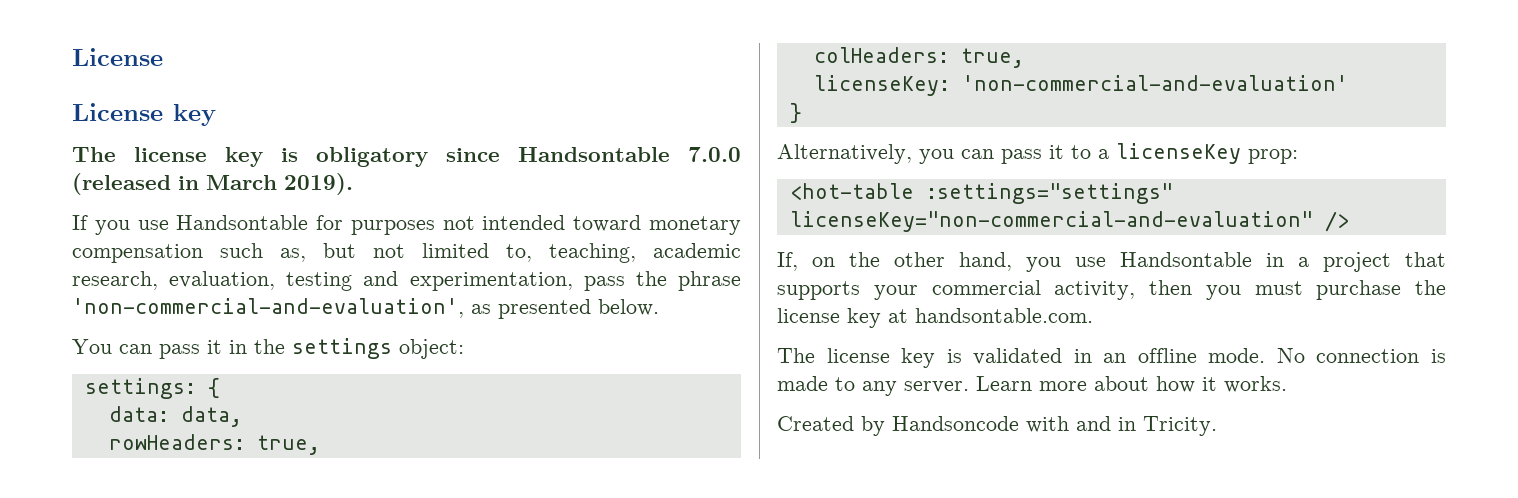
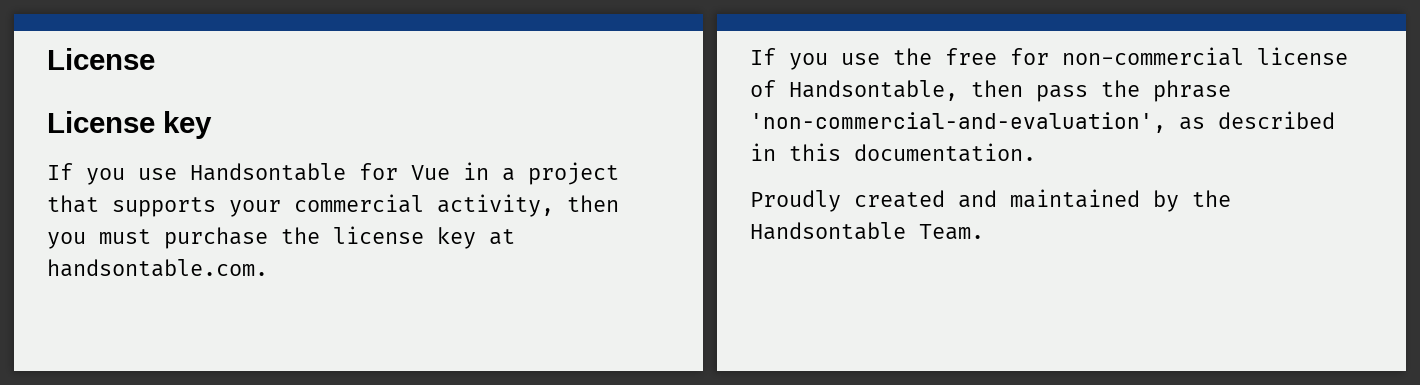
- The license key is obligatory since Handsontable 7.0.0 (released in March 2019).
- If you use Handsontable for purposes not intended toward monetary compensation such as, but not limited to, teaching, academic research, evaluation, testing and experimentation, pass the phrase 'non-commercial-and-evaluation', as presented below.
- You can pass it in the settings object:
- settings: {
- data: data,
- rowHeaders: true,
- colHeaders: true,
- licenseKey: 'non-commercial-and-evaluation'
- }
- Alternatively, you can pass it to a licenseKey prop:
- <hot-table :settings="settings" licenseKey="non-commercial-and-evaluation" />
- If, on the other hand, you use Handsontable in a project that supports your commercial activity, then you must purchase the license key at handsontable.com.
+ If you use Handsontable for Vue in a project that supports your commercial activity, then you must purchase the license key at handsontable.com.
- The license key is validated in an offline mode. No connection is made to any server. Learn more about how it works.
- Created by Handsoncode with and in Tricity.
+ If you use the free for non-commercial license of Handsontable, then pass the phrase 'non-commercial-and-evaluation', as described in this documentation.
+ Proudly created and maintained by the Handsontable Team.

